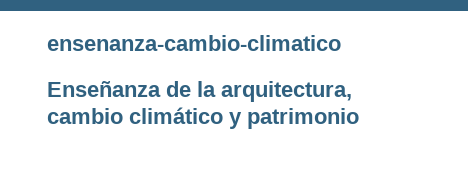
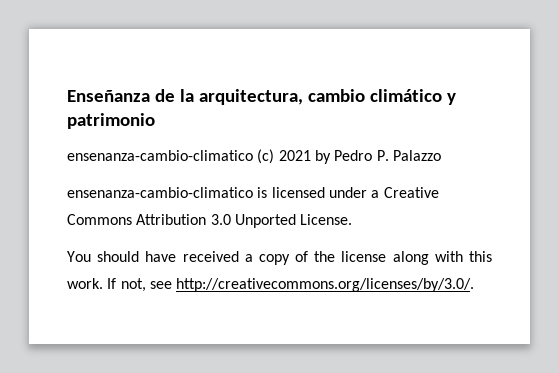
- ensenanza-cambio-climatico
+ ensenanza-cambio-climatico (c) 2021 by Pedro P. Palazzo
+ ensenanza-cambio-climatico is licensed under a Creative Commons Attribution 3.0 Unported License.
+ You should have received a copy of the license along with this work. If not, see http://creativecommons.org/licenses/by/3.0/.

